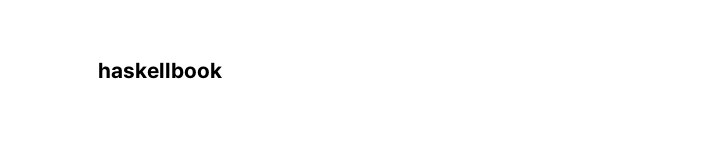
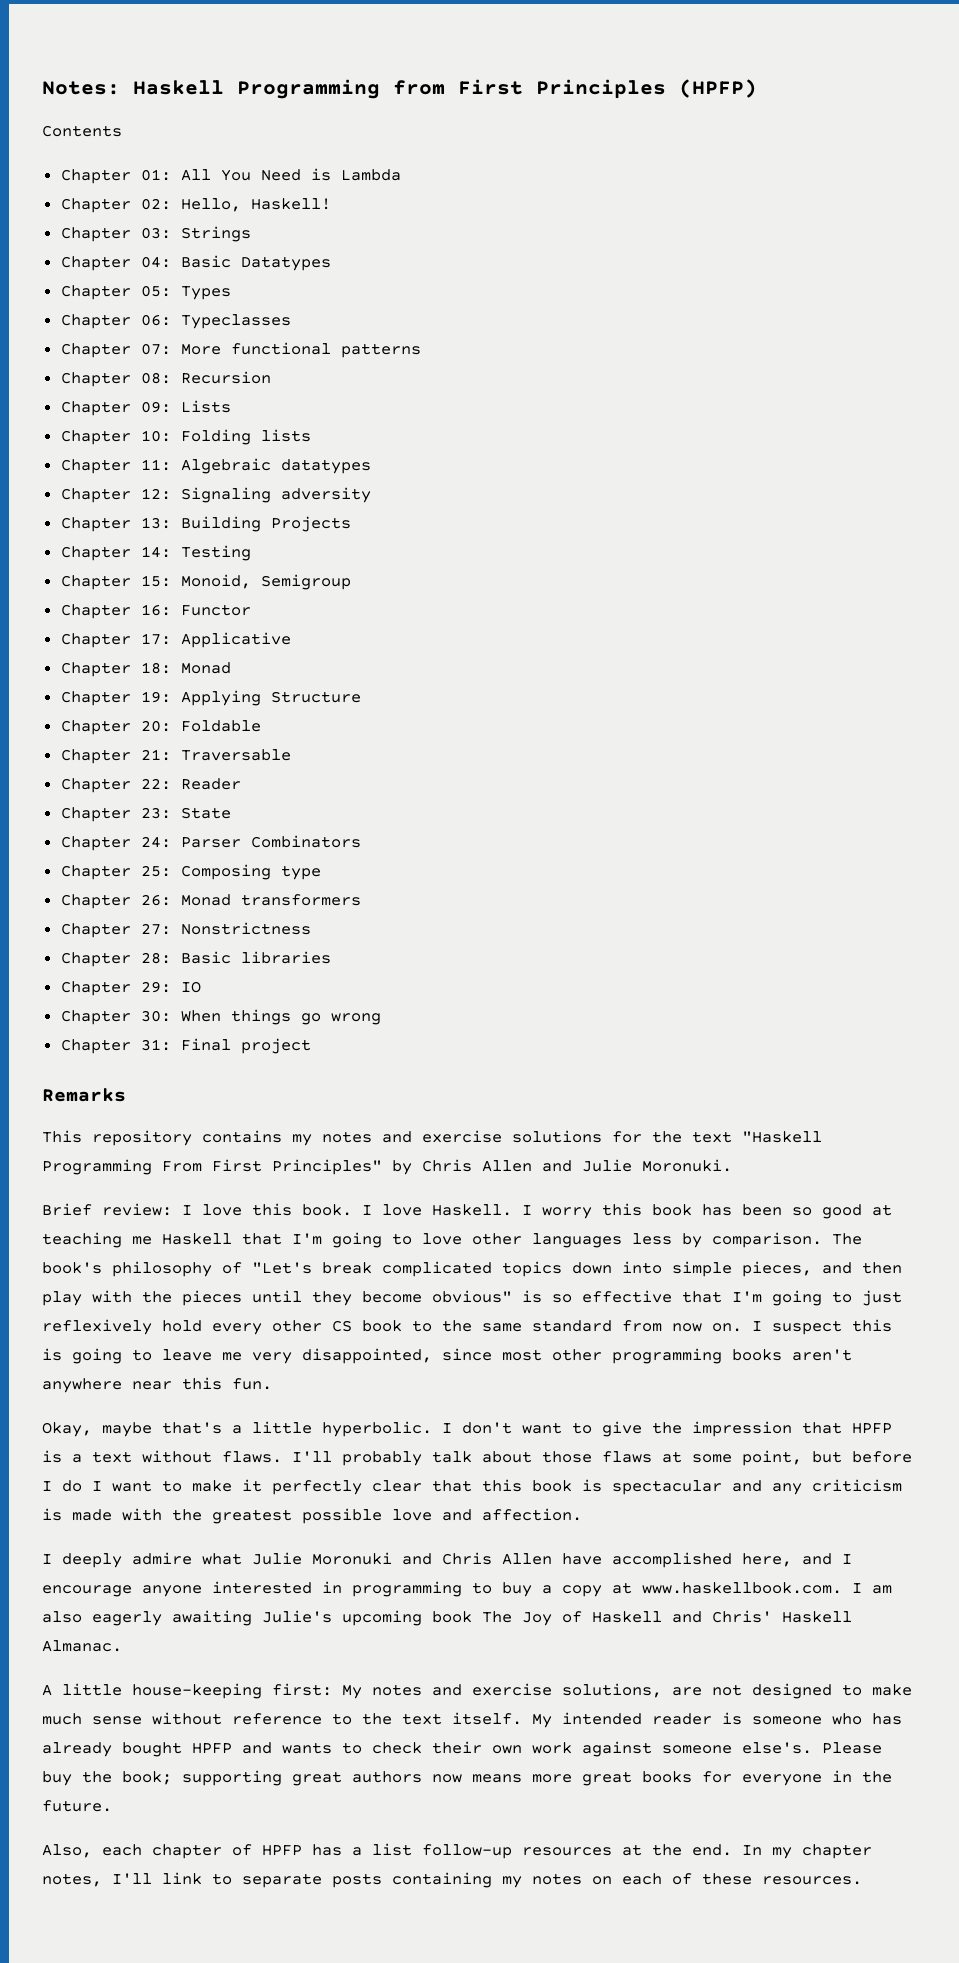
- haskellbook
+ Notes: Haskell Programming from First Principles (HPFP)
+ Contents
+ Chapter 01: All You Need is Lambda
+ Chapter 02: Hello, Haskell!
+ Chapter 03: Strings
+ Chapter 04: Basic Datatypes
+ Chapter 05: Types
+ Chapter 06: Typeclasses
+ Chapter 07: More functional patterns
+ Chapter 08: Recursion
+ Chapter 09: Lists
+ Chapter 10: Folding lists
+ Chapter 11: Algebraic datatypes
+ Chapter 12: Signaling adversity
+ Chapter 13: Building Projects
+ Chapter 14: Testing
+ Chapter 15: Monoid, Semigroup
+ Chapter 16: Functor
+ Chapter 17: Applicative
+ Chapter 18: Monad
+ Chapter 19: Applying Structure
+ Chapter 20: Foldable
+ Chapter 21: Traversable
+ Chapter 22: Reader
+ Chapter 23: State
+ Chapter 24: Parser Combinators
+ Chapter 25: Composing type
+ Chapter 26: Monad transformers
+ Chapter 27: Nonstrictness
+ Chapter 28: Basic libraries
+ Chapter 29: IO
+ Chapter 30: When things go wrong
+ Chapter 31: Final project
+ Remarks
+ This repository contains my notes and exercise solutions for the text "Haskell Programming From First Principles" by Chris Allen and Julie Moronuki.
+ Brief review: I love this book. I love Haskell. I worry this book has been so good at teaching me Haskell that I'm going to love other languages less by comparison. The book's philosophy of "Let's break complicated topics down into simple pieces, and then play with the pieces until they become obvious" is so effective that I'm going to just reflexively hold every other CS book to the same standard from now on. I suspect this is going to leave me very disappointed, since most other programming books aren't anywhere near this fun.
+ Okay, maybe that's a little hyperbolic. I don't want to give the impression that HPFP is a text without flaws. I'll probably talk about those flaws at some point, but before I do I want to make it perfectly clear that this book is spectacular and any criticism is made with the greatest possible love and affection.
+ I deeply admire what Julie Moronuki and Chris Allen have accomplished here, and I encourage anyone interested in programming to buy a copy at www.haskellbook.com. I am also eagerly awaiting Julie's upcoming book The Joy of Haskell and Chris' Haskell Almanac.
+ A little house-keeping first: My notes and exercise solutions, are not designed to make much sense without reference to the text itself. My intended reader is someone who has already bought HPFP and wants to check their own work against someone else's. Please buy the book; supporting great authors now means more great books for everyone in the future.
+ Also, each chapter of HPFP has a list follow-up resources at the end. In my chapter notes, I'll link to separate posts containing my notes on each of these resources.

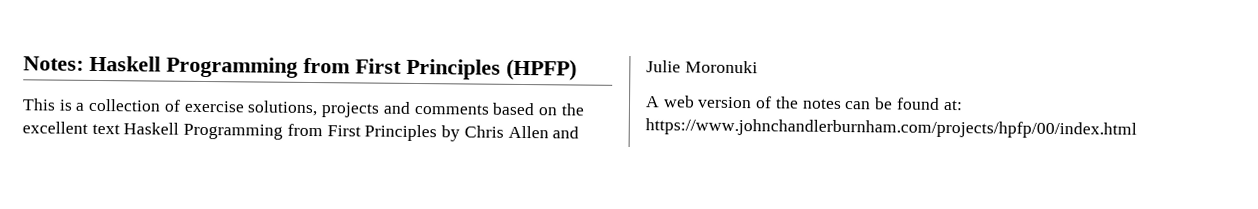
- Contents
- Chapter 01: All You Need is Lambda
- Chapter 02: Hello, Haskell!
- Chapter 03: Strings
- Chapter 04: Basic Datatypes
- Chapter 05: Types
- Chapter 06: Typeclasses
- Chapter 07: More functional patterns
- Chapter 08: Recursion
- Chapter 09: Lists
- Chapter 10: Folding lists
- Chapter 11: Algebraic datatypes
- Chapter 12: Signaling adversity
- Chapter 13: Building Projects
- Chapter 14: Testing
- Chapter 15: Monoid, Semigroup
- Chapter 16: Functor
- Chapter 17: Applicative
- Chapter 18: Monad
- Chapter 19: Applying Structure
- Chapter 20: Foldable
- Chapter 21: Traversable
- Chapter 22: Reader
- Chapter 23: State
- Chapter 24: Parser Combinators
- Chapter 25: Composing type
- Chapter 26: Monad transformers
- Chapter 27: Nonstrictness
- Chapter 28: Basic libraries
- Chapter 29: IO
- Chapter 30: When things go wrong
- Chapter 31: Final project
- Remarks
- This repository contains my notes and exercise solutions for the text "Haskell Programming From First Principles" by Chris Allen and Julie Moronuki.
- Brief review: I love this book. I love Haskell. I worry this book has been so good at teaching me Haskell that I'm going to love other languages less by comparison. The book's philosophy of "Let's break complicated topics down into simple pieces, and then play with the pieces until they become obvious" is so effective that I'm going to just reflexively hold every other CS book to the same standard from now on. I suspect this is going to leave me very disappointed, since most other programming books aren't anywhere near this fun.
- Okay, maybe that's a little hyperbolic. I don't want to give the impression that HPFP is a text without flaws. I'll probably talk about those flaws at some point, but before I do I want to make it perfectly clear that this book is spectacular and any criticism is made with the greatest possible love and affection.
- I deeply admire what Julie Moronuki and Chris Allen have accomplished here, and I encourage anyone interested in programming to buy a copy at www.haskellbook.com. I am also eagerly awaiting Julie's upcoming book The Joy of Haskell and Chris' Haskell Almanac.
- A little house-keeping first: My notes and exercise solutions, are not designed to make much sense without reference to the text itself. My intended reader is someone who has already bought HPFP and wants to check their own work against someone else's. Please buy the book; supporting great authors now means more great books for everyone in the future.
- Also, each chapter of HPFP has a list follow-up resources at the end. In my chapter notes, I'll link to separate posts containing my notes on each of these resources.
+ This is a collection of exercise solutions, projects and comments based on the excellent text Haskell Programming from First Principles by Chris Allen and Julie Moronuki
+ A web version of the notes can be found at: https://www.johnchandlerburnham.com/projects/hpfp/00/index.html

